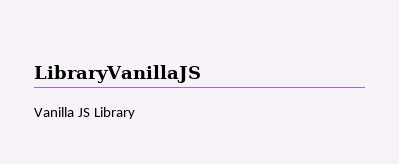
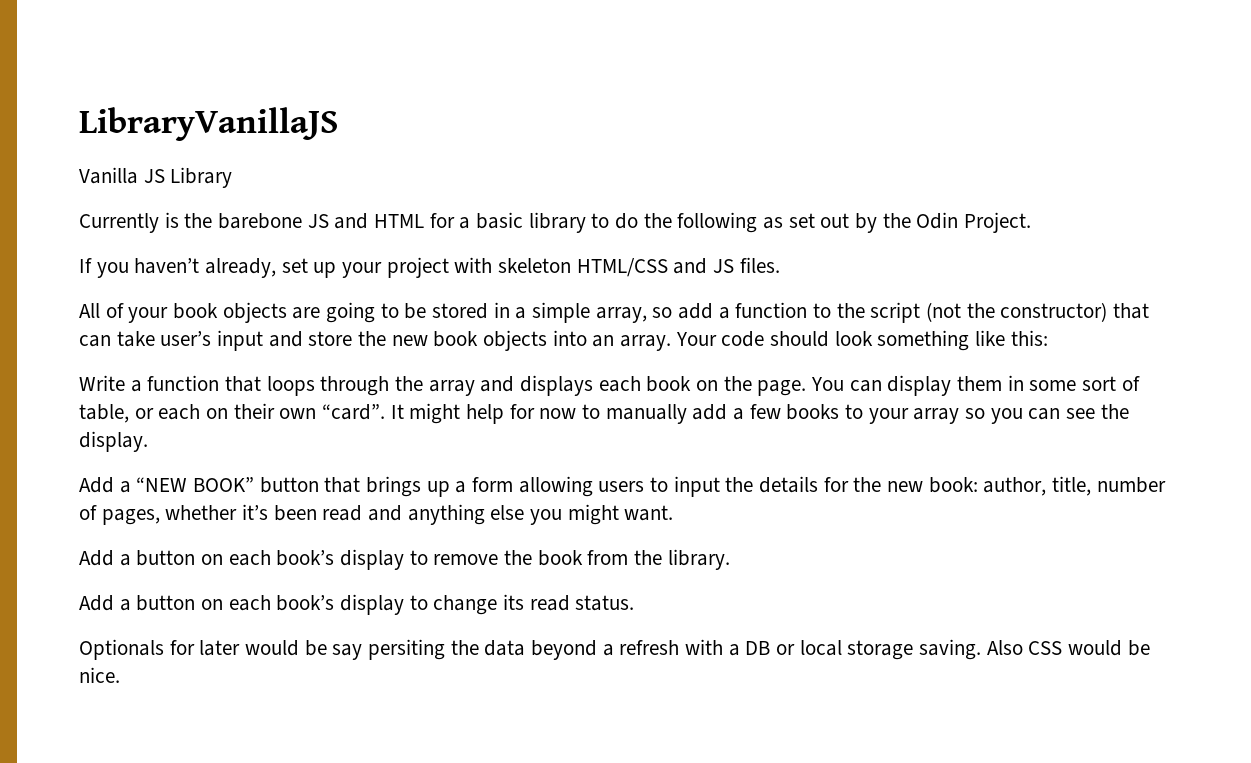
+ Currently is the barebone JS and HTML for a basic library to do the following as set out by the Odin Project.
+ If you haven’t already, set up your project with skeleton HTML/CSS and JS files.
+ All of your book objects are going to be stored in a simple array, so add a function to the script (not the constructor) that can take user’s input and store the new book objects into an array. Your code should look something like this:
+ Write a function that loops through the array and displays each book on the page. You can display them in some sort of table, or each on their own “card”. It might help for now to manually add a few books to your array so you can see the display.
+ Add a “NEW BOOK” button that brings up a form allowing users to input the details for the new book: author, title, number of pages, whether it’s been read and anything else you might want.
+ Add a button on each book’s display to remove the book from the library.
+ Add a button on each book’s display to change its read status.
+ Optionals for later would be say persiting the data beyond a refresh with a DB or local storage saving. Also CSS would be nice.

